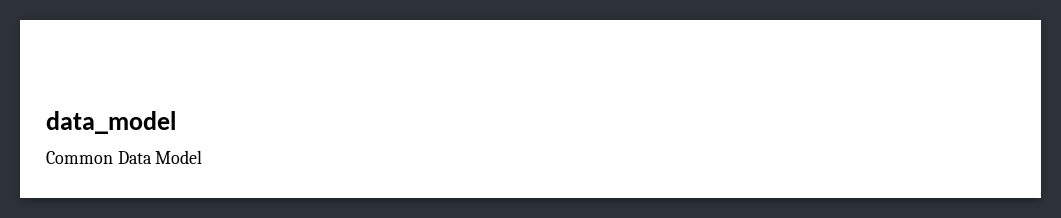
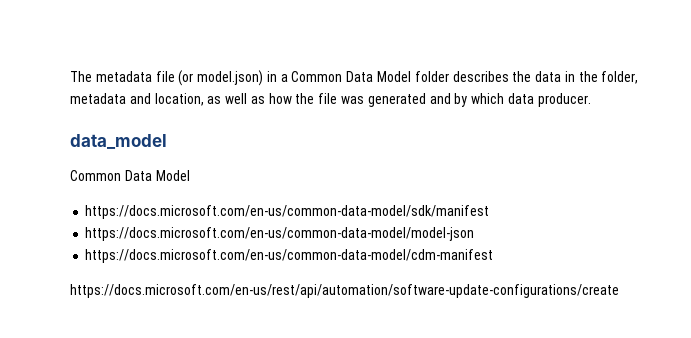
+ The metadata file (or model.json) in a Common Data Model folder describes the data in the folder, metadata and location, as well as how the file was generated and by which data producer.
+ https://docs.microsoft.com/en-us/common-data-model/sdk/manifest
+ https://docs.microsoft.com/en-us/common-data-model/model-json
+ https://docs.microsoft.com/en-us/common-data-model/cdm-manifest
+ https://docs.microsoft.com/en-us/rest/api/automation/software-update-configurations/create

